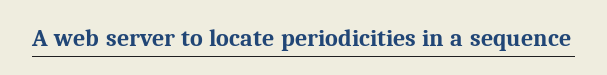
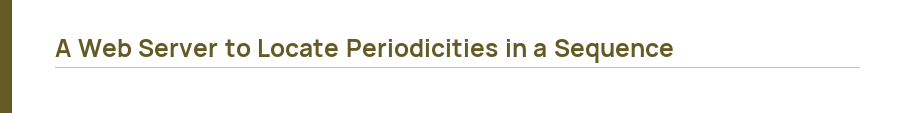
- A web server to locate periodicities in a sequence
+ A Web Server to Locate Periodicities in a Sequence

